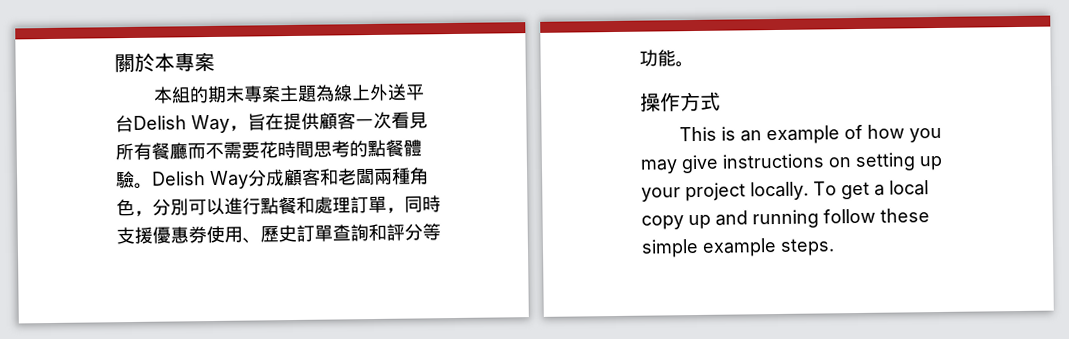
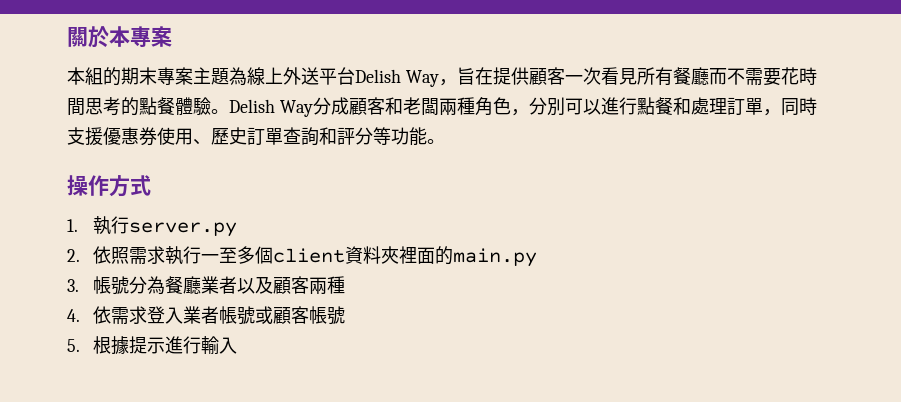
- This is an example of how you may give instructions on setting up your project locally. To get a local copy up and running follow these simple example steps.
+ 1.執行server.py
+ 2.依照需求執行一至多個client資料夾裡面的main.py
+ 3.帳號分為餐廳業者以及顧客兩種
+ 4.依需求登入業者帳號或顧客帳號
+ 5.根據提示進行輸入

